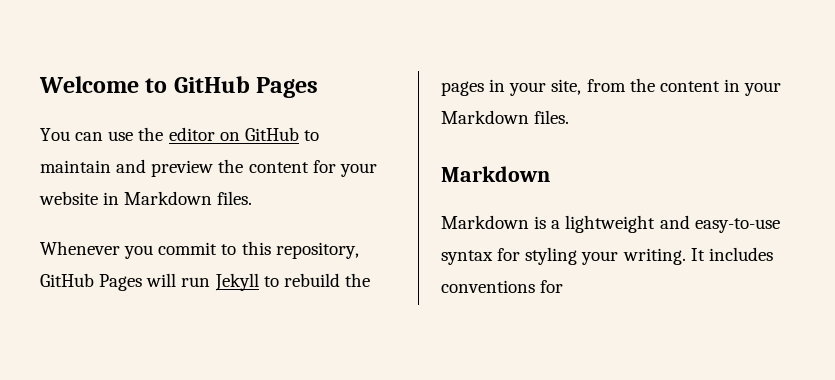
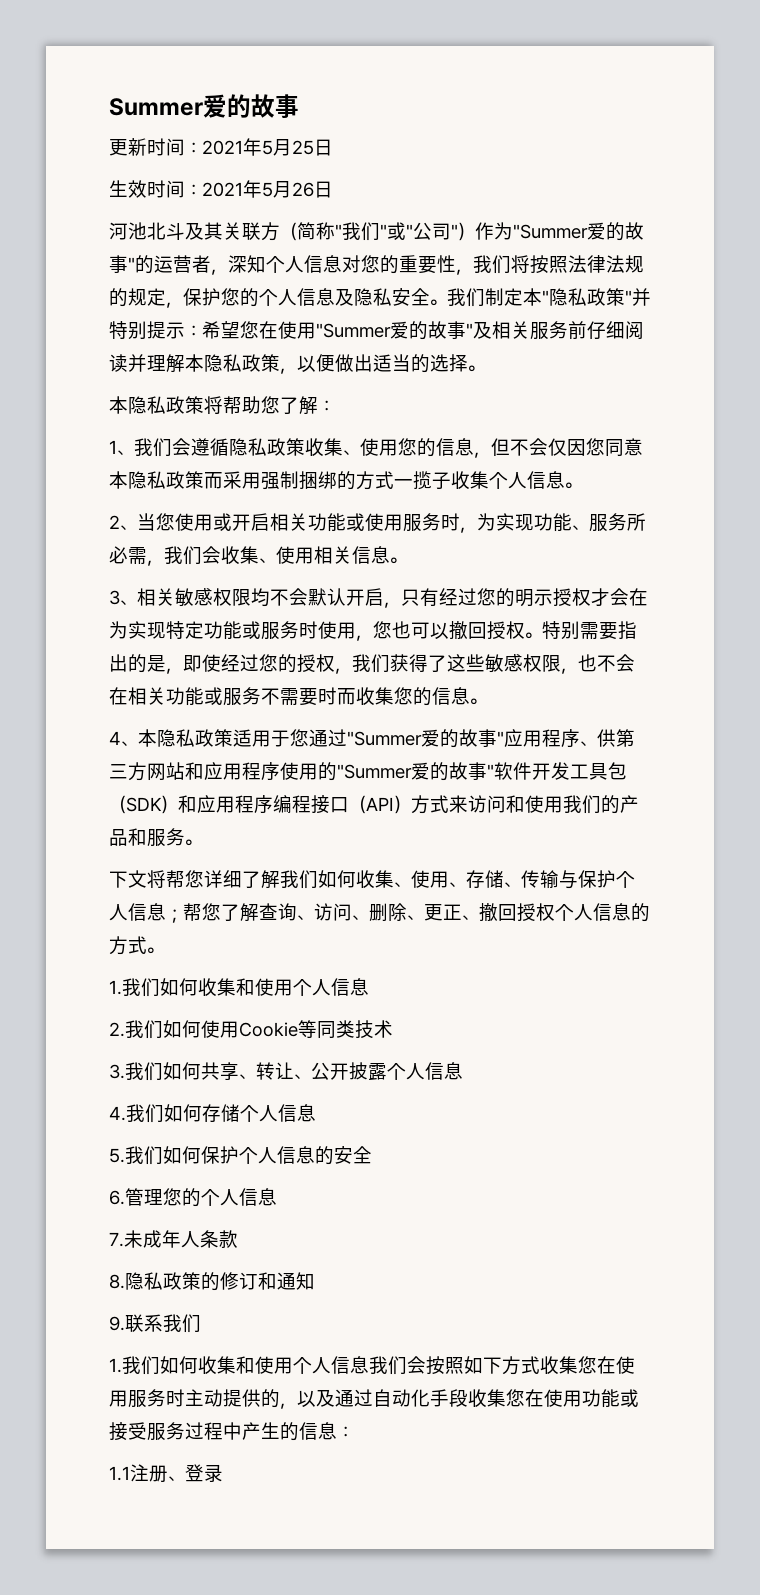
- Welcome to GitHub Pages
- You can use the editor on GitHub to maintain and preview the content for your website in Markdown files.
- Whenever you commit to this repository, GitHub Pages will run Jekyll to rebuild the pages in your site, from the content in your Markdown files.
- Markdown
- Markdown is a lightweight and easy-to-use syntax for styling your writing. It includes conventions for
+ Summer爱的故事
+ 更新时间：2021年5月25日
+ 生效时间：2021年5月26日
+ 河池北斗及其关联方（简称"我们"或"公司"）作为"Summer爱的故事"的运营者，深知个人信息对您的重要性，我们将按照法律法规的规定，保护您的个人信息及隐私安全。我们制定本"隐私政策"并特别提示：希望您在使用"Summer爱的故事"及相关服务前仔细阅读并理解本隐私政策，以便做出适当的选择。
+ 本隐私政策将帮助您了解：
+ 1、我们会遵循隐私政策收集、使用您的信息，但不会仅因您同意本隐私政策而采用强制捆绑的方式一揽子收集个人信息。
+ 2、当您使用或开启相关功能或使用服务时，为实现功能、服务所必需，我们会收集、使用相关信息。
+ 3、相关敏感权限均不会默认开启，只有经过您的明示授权才会在为实现特定功能或服务时使用，您也可以撤回授权。特别需要指出的是，即使经过您的授权，我们获得了这些敏感权限，也不会在相关功能或服务不需要时而收集您的信息。
+ 4、本隐私政策适用于您通过"Summer爱的故事"应用程序、供第三方网站和应用程序使用的"Summer爱的故事"软件开发工具包（SDK）和应用程序编程接口（API）方式来访问和使用我们的产品和服务。
+ 下文将帮您详细了解我们如何收集、使用、存储、传输与保护个人信息；帮您了解查询、访问、删除、更正、撤回授权个人信息的方式。
+ 1.我们如何收集和使用个人信息
+ 2.我们如何使用Cookie等同类技术
+ 3.我们如何共享、转让、公开披露个人信息
+ 4.我们如何存储个人信息
+ 5.我们如何保护个人信息的安全
+ 6.管理您的个人信息
+ 7.未成年人条款
+ 8.隐私政策的修订和通知
+ 9.联系我们
+ 1.我们如何收集和使用个人信息我们会按照如下方式收集您在使用服务时主动提供的，以及通过自动化手段收集您在使用功能或接受服务过程中产生的信息：
+ 1.1注册、登录

